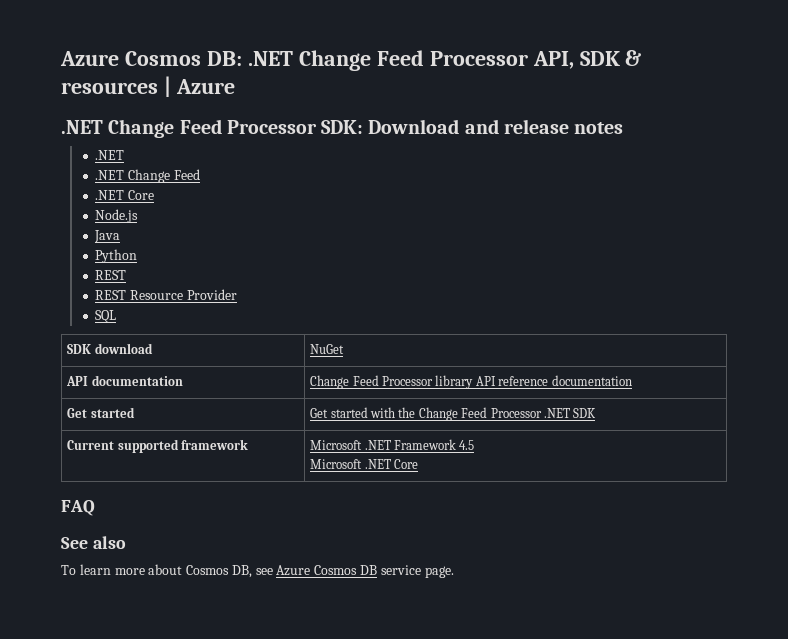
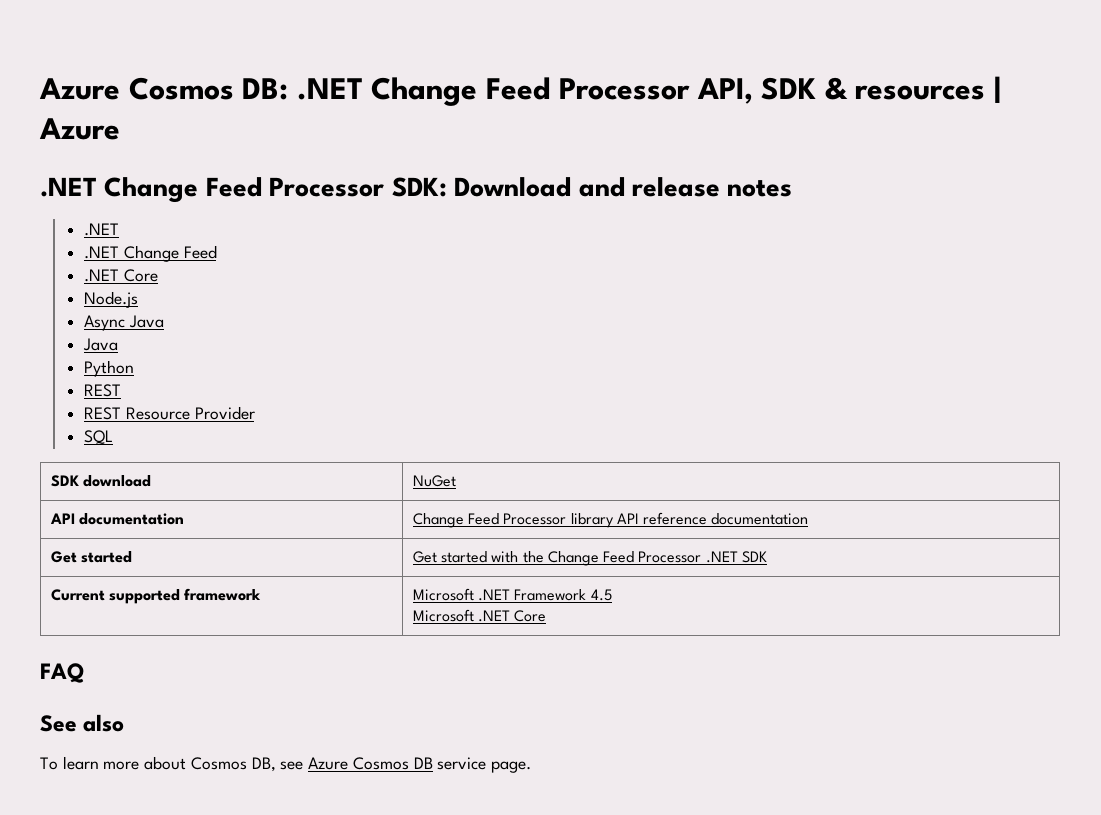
+ Async Java

